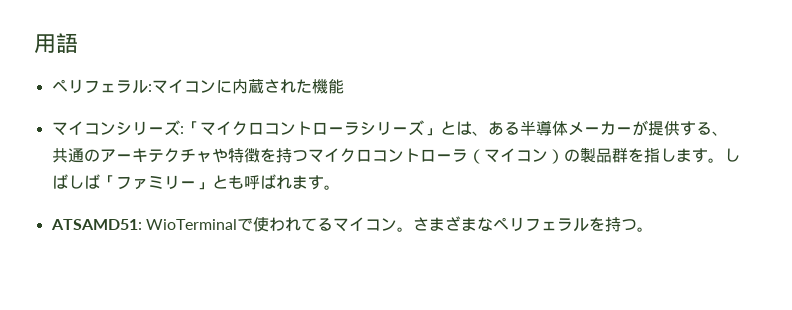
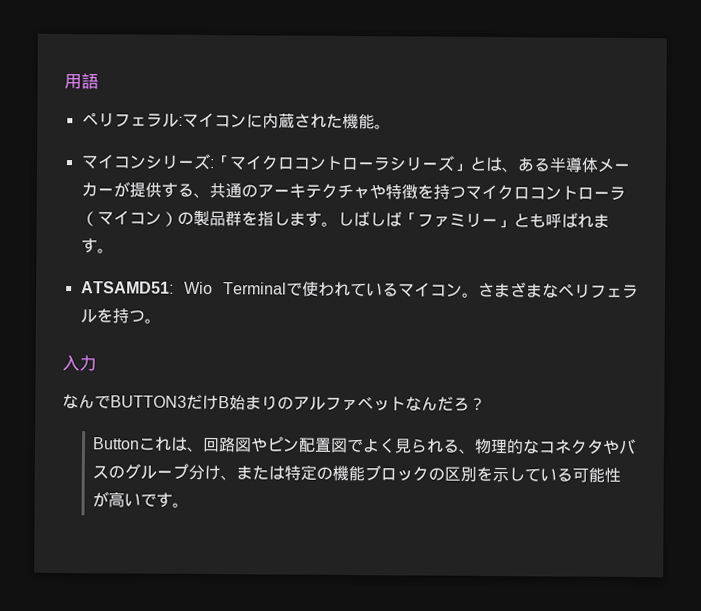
- ペリフェラル:マイコンに内蔵された機能
+ ペリフェラル:マイコンに内蔵された機能。
- ATSAMD51: WioTerminalで使われてるマイコン。
+ ATSAMD51: Wio Terminalで使われているマイコン。
+ 入力
+ なんでBUTTON3だけB始まりのアルファベットなんだろ？
+ Buttonこれは、回路図やピン配置図でよく見られる、物理的なコネクタやバスのグループ分け、または特定の機能ブロックの区別を示している可能性が高いです。

